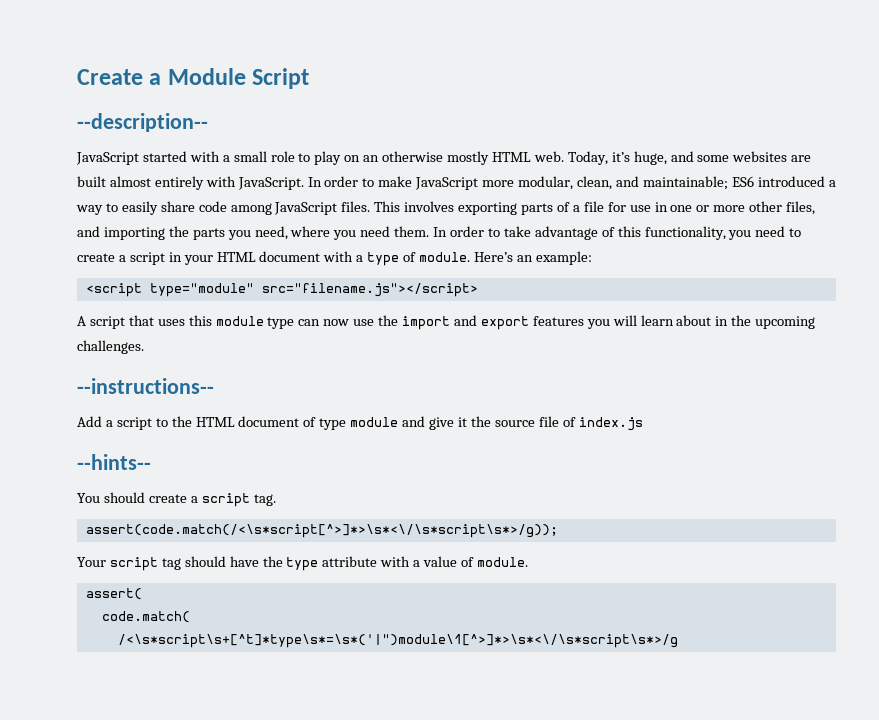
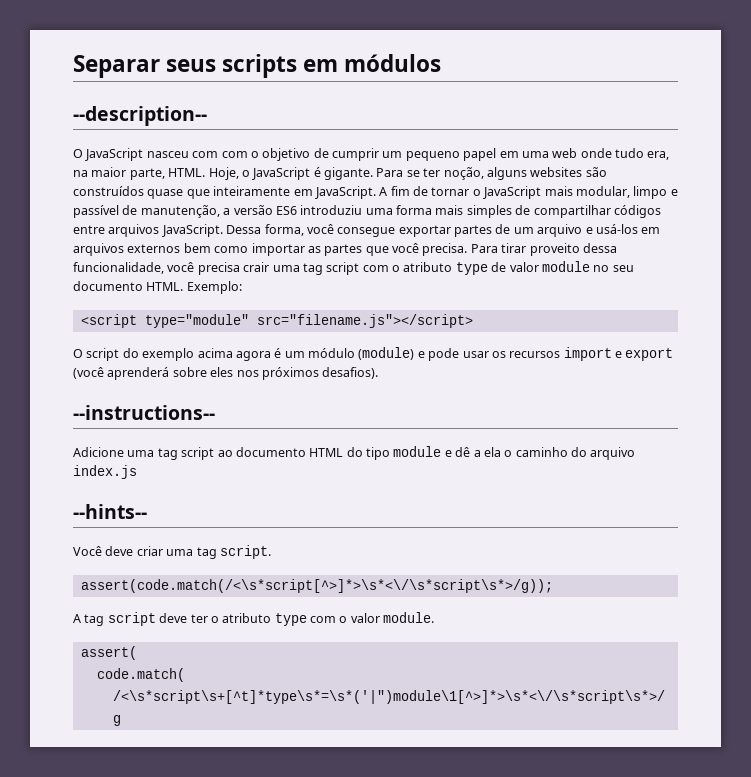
- Create a Module Script
+ Separar seus scripts em módulos
  --description--
- JavaScript started with a small role to play on an otherwise mostly HTML web. Today, it’s huge, and some websites are built almost entirely with JavaScript. In order to make JavaScript more modular, clean, and maintainable; ES6 introduced a way to easily share code among JavaScript files. This involves exporting parts of a file for use in one or more other files, and importing the parts you need, where you need them. In order to take advantage of this functionality, you need to create a script in your HTML document with a type of module. Here’s an example:
+ O JavaScript nasceu com com o objetivo de cumprir um pequeno papel em uma web onde tudo era, na maior parte, HTML. Hoje, o JavaScript é gigante. Para se ter noção, alguns websites são construídos quase que inteiramente em JavaScript. A fim de tornar o JavaScript mais modular, limpo e passível de manutenção, a versão ES6 introduziu uma forma mais simples de compartilhar códigos entre arquivos JavaScript. Dessa forma, você consegue exportar partes de um arquivo e usá-los em arquivos externos bem como importar as partes que você precisa. Para tirar proveito dessa funcionalidade, você precisa crair uma tag script com o atributo type de valor module no seu documento HTML. Exemplo:
  <script type="module" src="filename.js"></script>
- A script that uses this module type can now use the import and export features you will learn about in the upcoming challenges.
+ O script do exemplo acima agora é um módulo (module) e pode usar os recursos import e export (você aprenderá sobre eles nos próximos desafios).
  --instructions--
- Add a script to the HTML document of type module and give it the source file of index.js
+ Adicione uma tag script ao documento HTML do tipo module e dê a ela o caminho do arquivo index.js
  --hints--
- You should create a script tag.
+ Você deve criar uma tag script.
  assert(code.match(/<\s*script[^>]*>\s*<\/\s*script\s*>/g));
- Your script tag should have the type attribute with a value of module.
+ A tag script deve ter o atributo type com o valor module.

